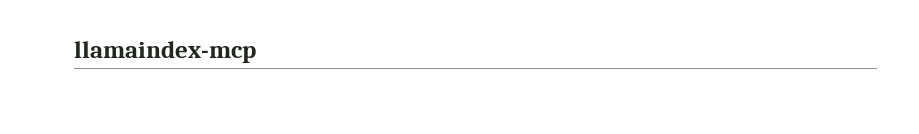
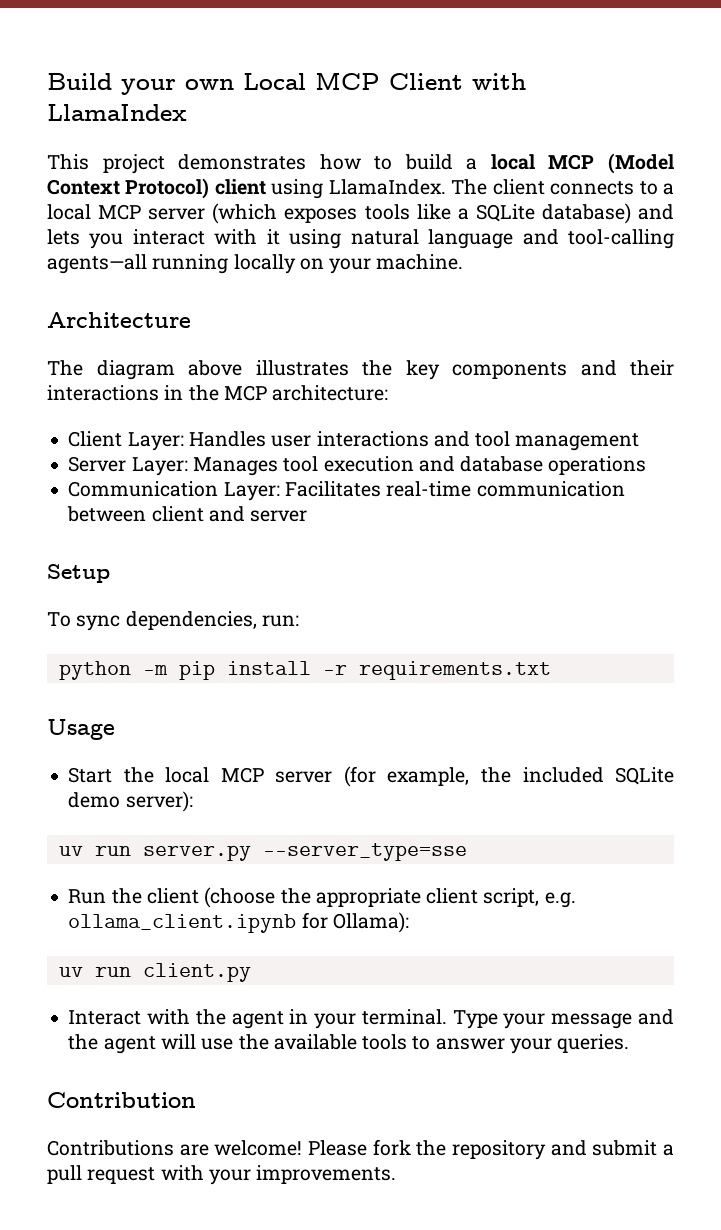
- llamaindex-mcp
+ Build your own Local MCP Client with LlamaIndex
+ This project demonstrates how to build a local MCP (Model Context Protocol) client using LlamaIndex. The client connects to a local MCP server (which exposes tools like a SQLite database) and lets you interact with it using natural language and tool-calling agents—all running locally on your machine.
+ Architecture
+ The diagram above illustrates the key components and their interactions in the MCP architecture:
+ Client Layer: Handles user interactions and tool management
+ Server Layer: Manages tool execution and database operations
+ Communication Layer: Facilitates real-time communication between client and server
+ Setup
+ To sync dependencies, run:
+ python -m pip install -r requirements.txt
+ Usage
+ Start the local MCP server (for example, the included SQLite demo server):
+ uv run server.py --server_type=sse
+ Run the client (choose the appropriate client script, e.g. ollama_client.ipynb for Ollama):
+ uv run client.py
+ Interact with the agent in your terminal. Type your message and the agent will use the available tools to answer your queries.
+ Contribution
+ Contributions are welcome! Please fork the repository and submit a pull request with your improvements.

